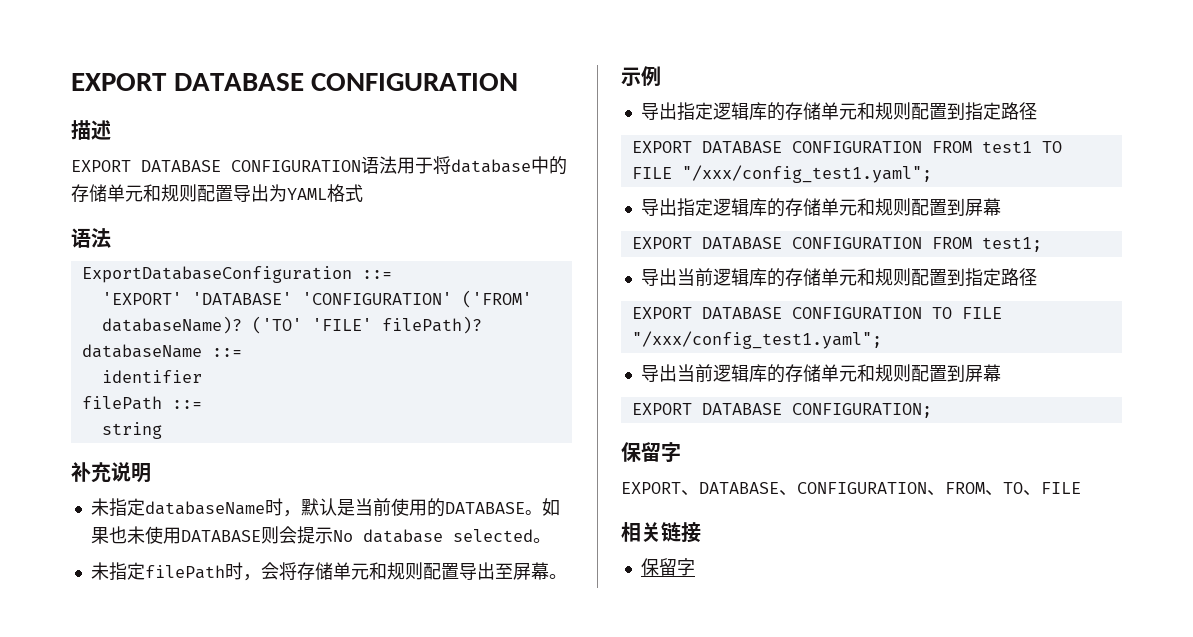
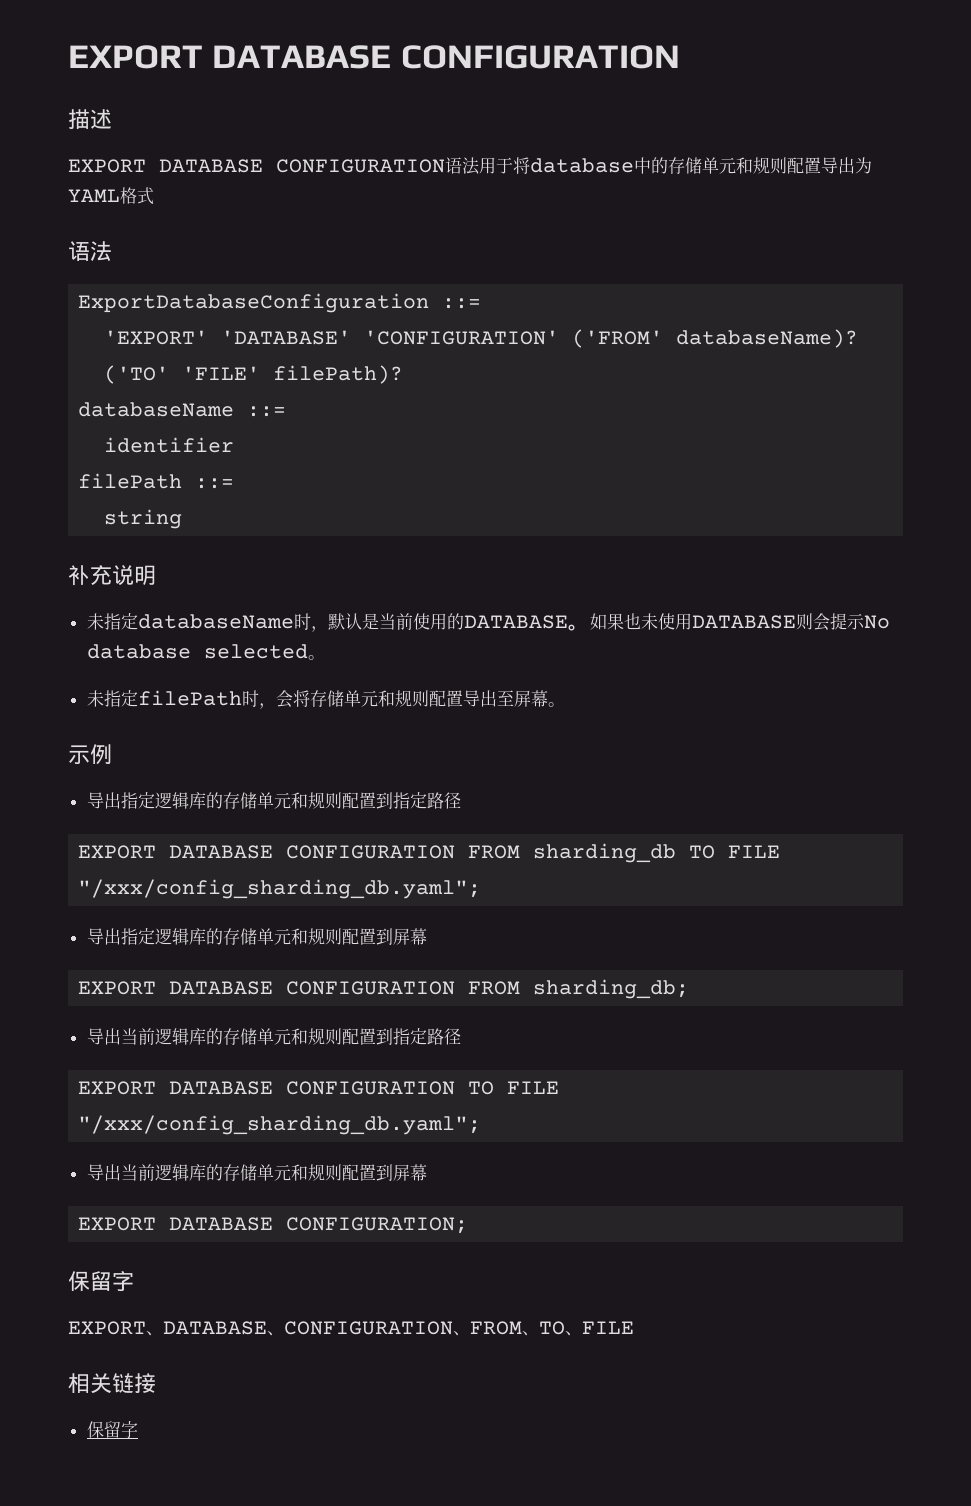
- EXPORT DATABASE CONFIGURATION FROM test1 TO FILE "/xxx/config_test1.yaml";
+ EXPORT DATABASE CONFIGURATION FROM sharding_db TO FILE "/xxx/config_sharding_db.yaml";
- EXPORT DATABASE CONFIGURATION FROM test1;
+ EXPORT DATABASE CONFIGURATION FROM sharding_db;
- EXPORT DATABASE CONFIGURATION TO FILE "/xxx/config_test1.yaml";
+ EXPORT DATABASE CONFIGURATION TO FILE "/xxx/config_sharding_db.yaml";

